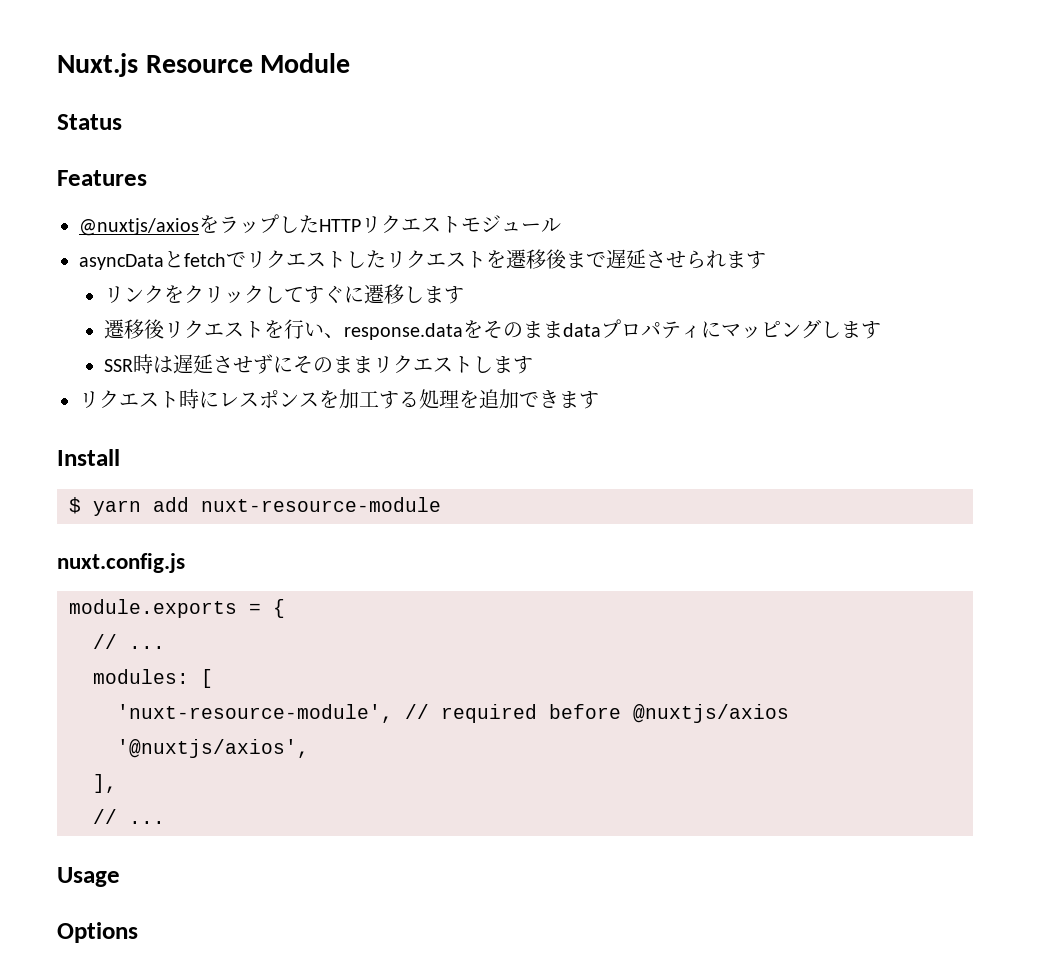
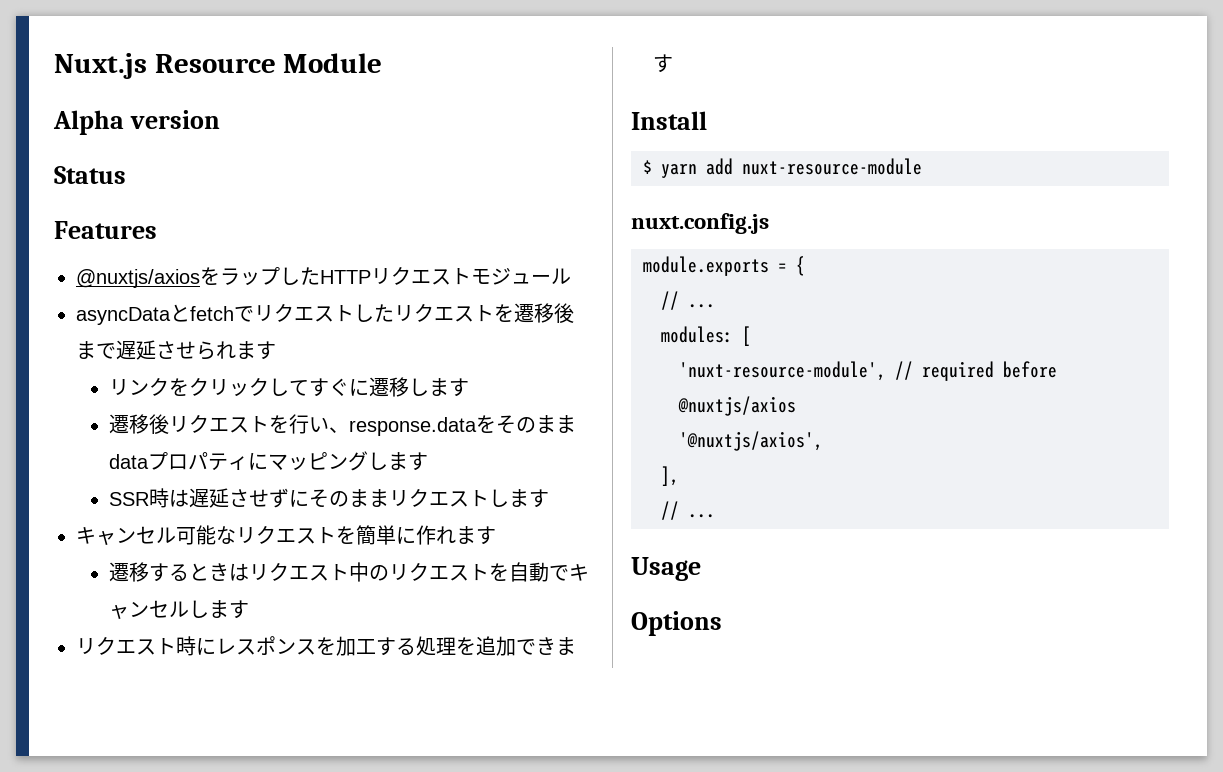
+ Alpha version
+ キャンセル可能なリクエストを簡単に作れます
+ 遷移するときはリクエスト中のリクエストを自動でキャンセルします

